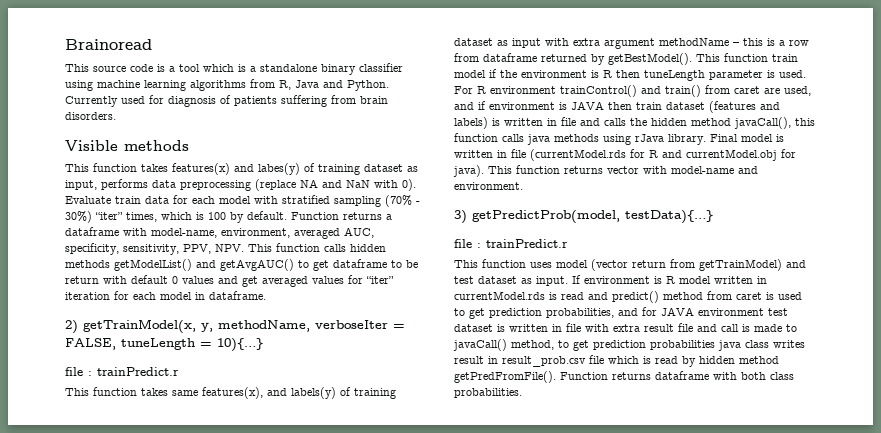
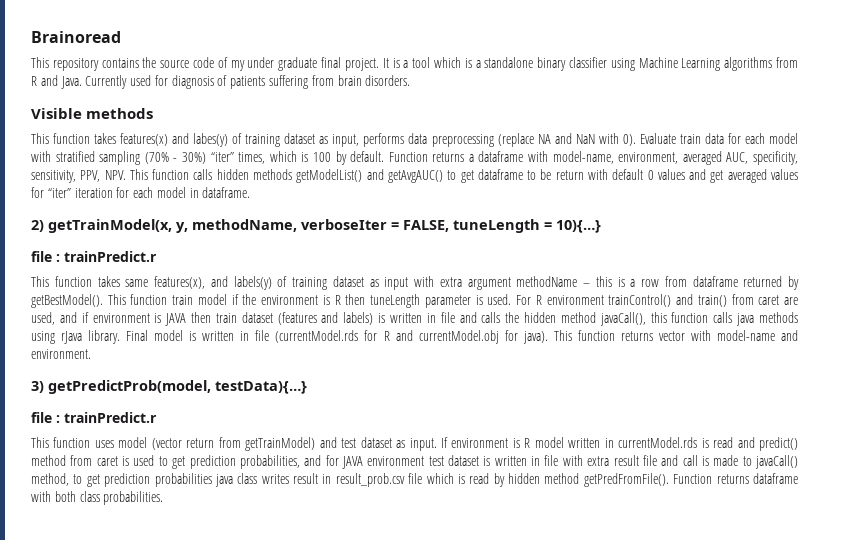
- This source code is a tool which is a standalone binary classifier using machine learning algorithms from R, Java and Python.
+ This repository contains the source code of my under graduate final project. It is a tool which is a standalone binary classifier using Machine Learning algorithms from R and Java.

